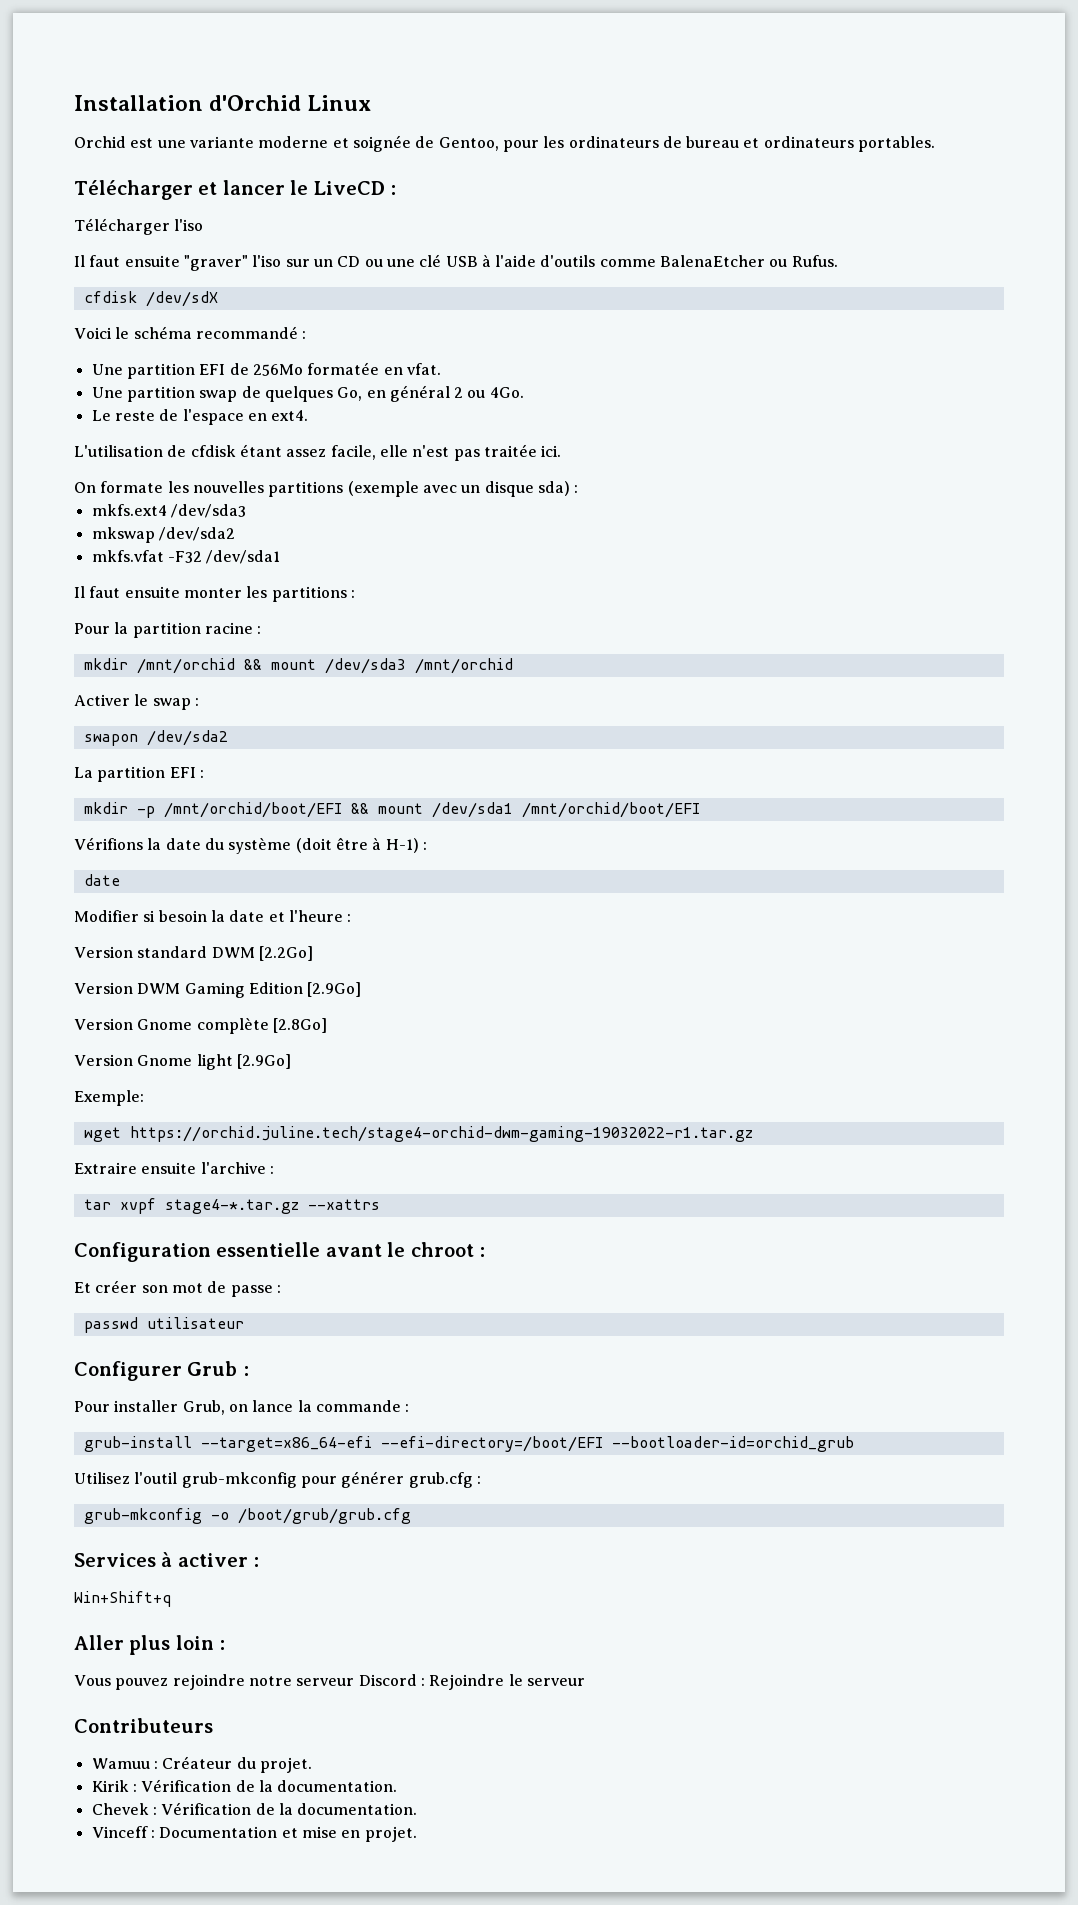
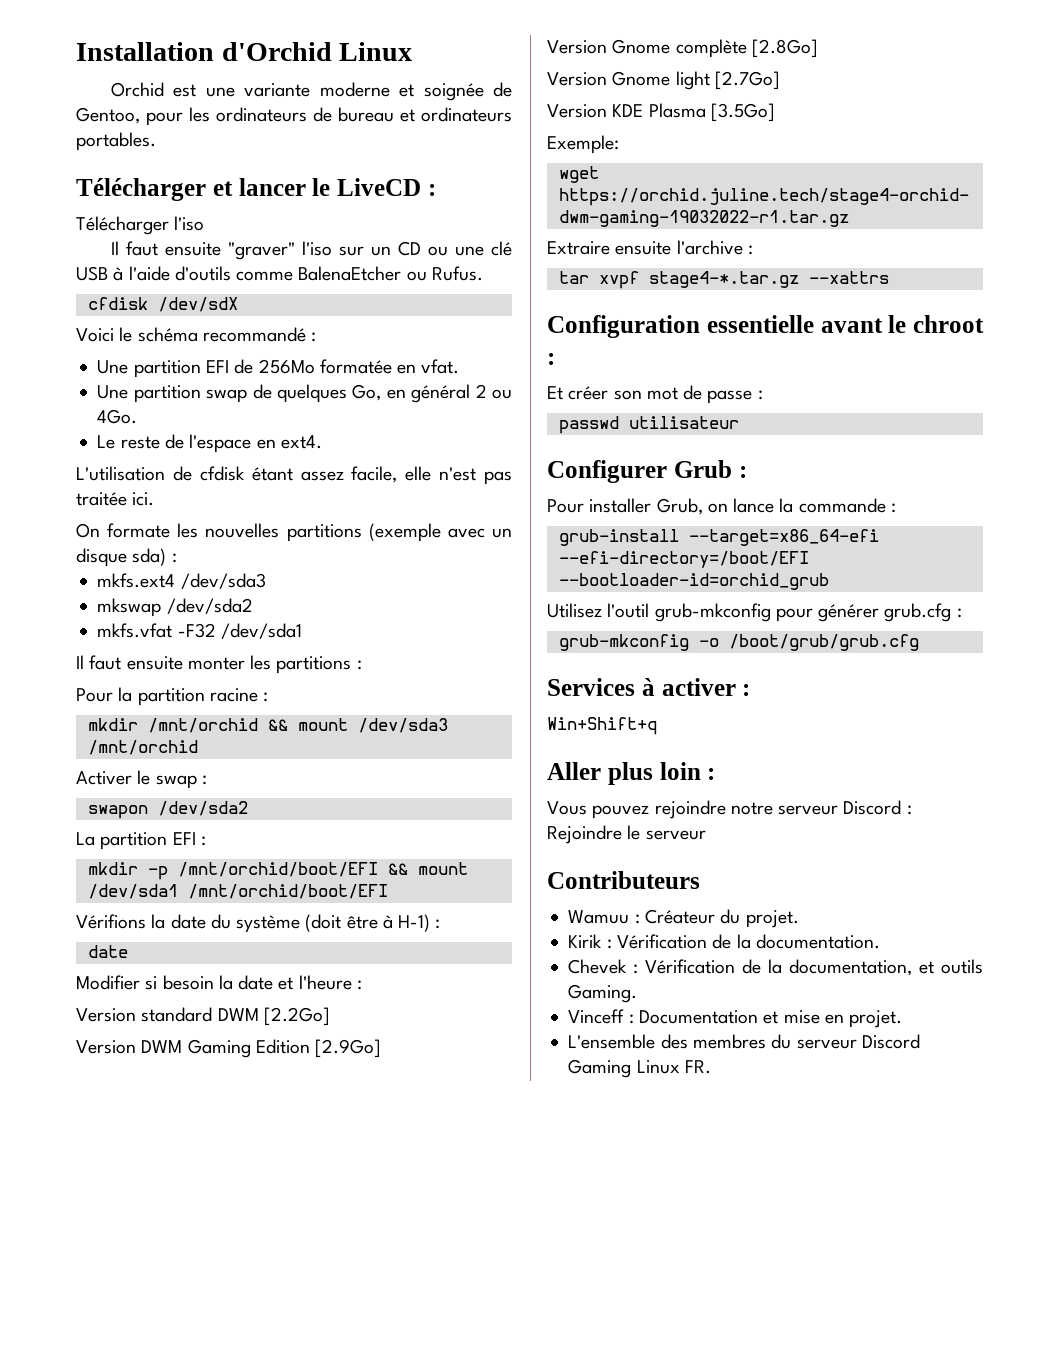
- Version Gnome light [2.9Go]
+ Version Gnome light [2.7Go]
+ Version KDE Plasma [3.5Go]
- Chevek : Vérification de la documentation.
+ Chevek : Vérification de la documentation, et outils Gaming.
+ L'ensemble des membres du serveur Discord Gaming Linux FR.

